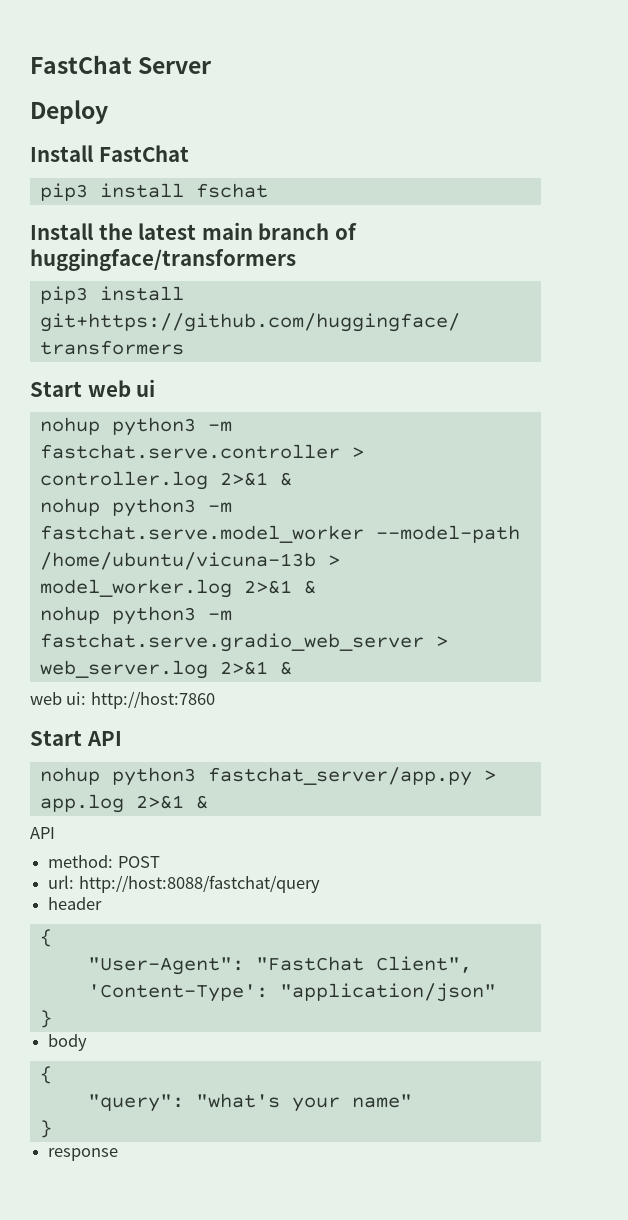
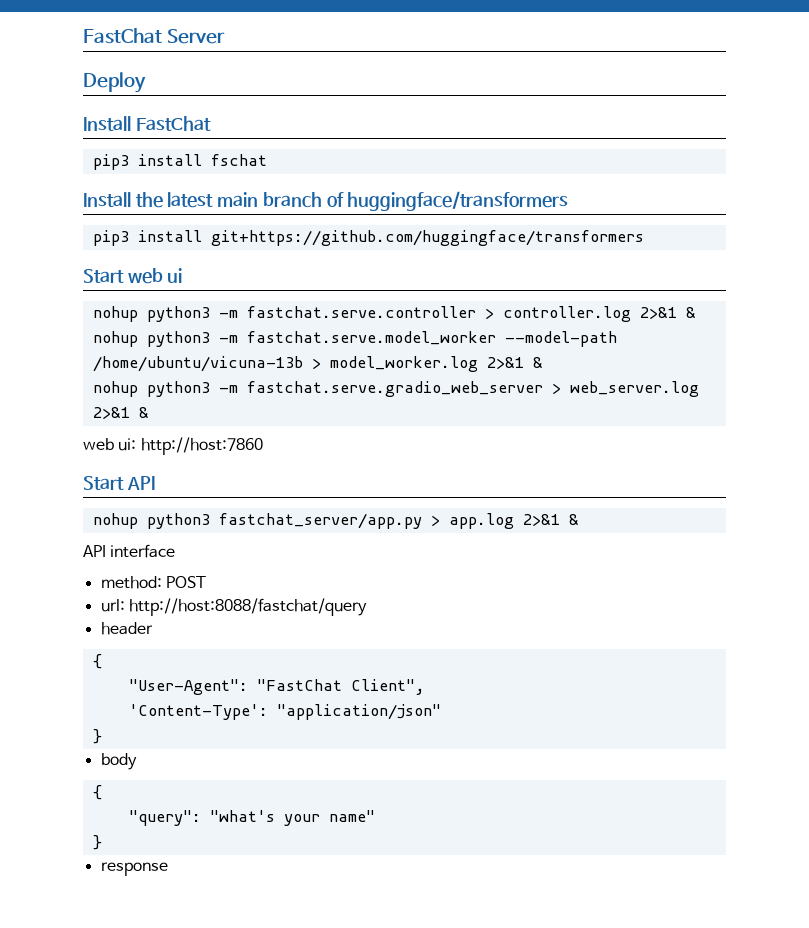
  nohup python3 fastchat_server/app.py > app.log 2>&1 &
- API
+ API interface

